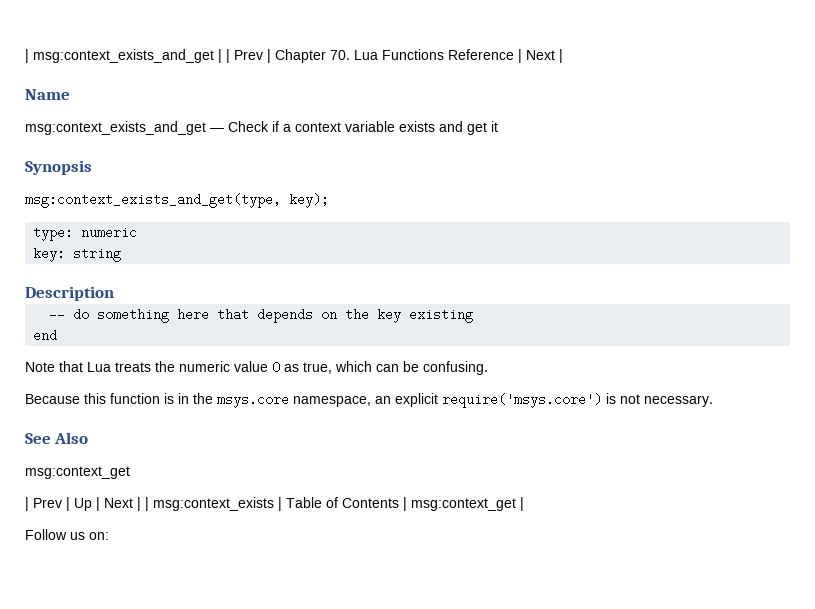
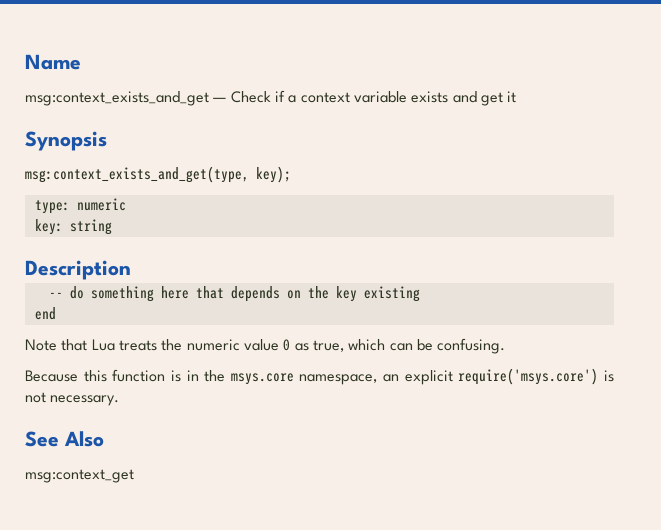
- | msg:context_exists_and_get | | Prev | Chapter 70. Lua Functions Reference | Next |
- | Prev | Up | Next | | msg:context_exists | Table of Contents | msg:context_get |
- Follow us on:

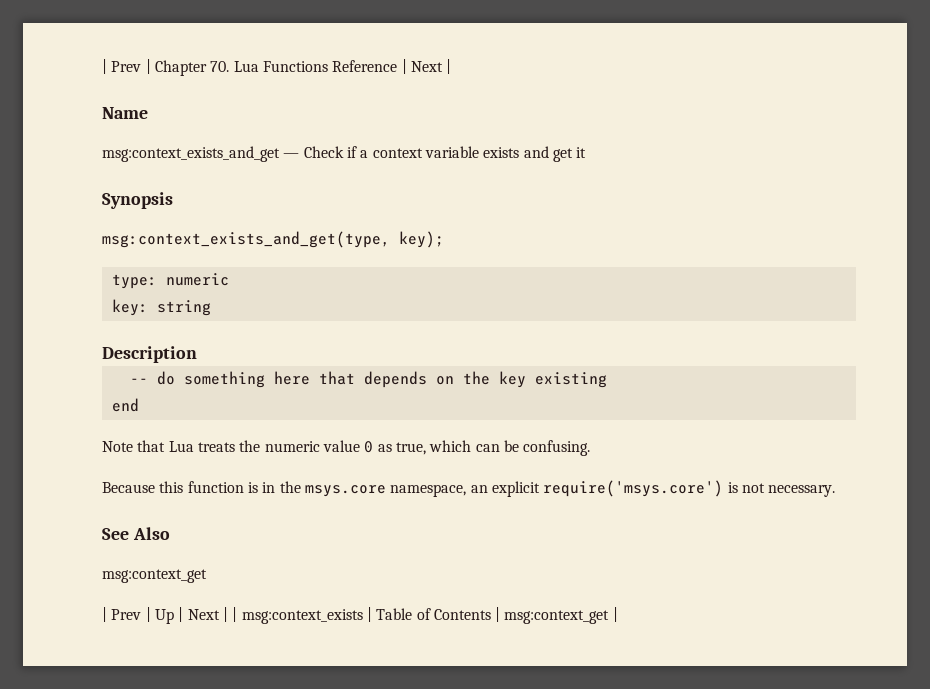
+ | Prev | Chapter 70. Lua Functions Reference | Next |
+ | Prev | Up | Next | | msg:context_exists | Table of Contents | msg:context_get |

